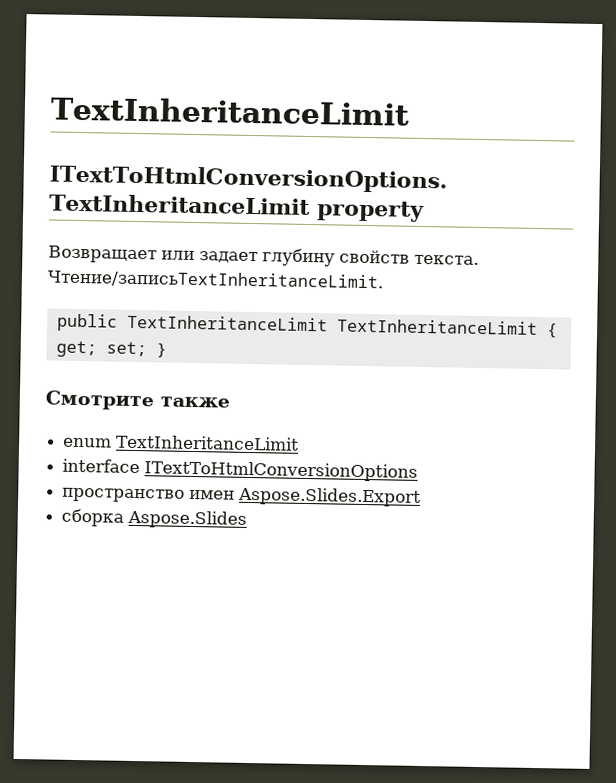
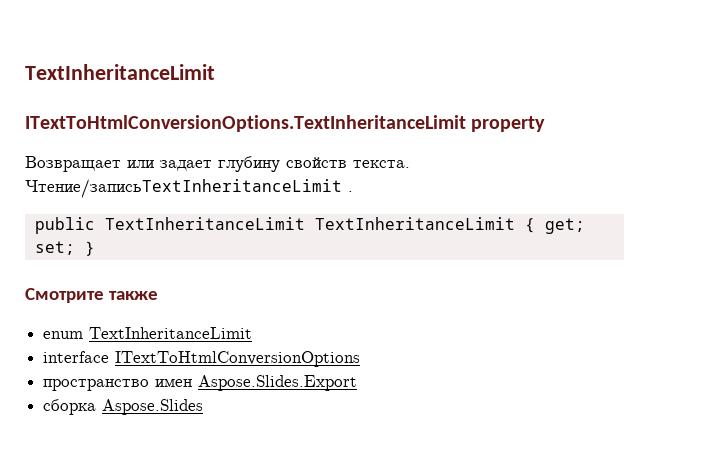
- Чтение/записьTextInheritanceLimit.
+ Чтение/записьTextInheritanceLimit .

